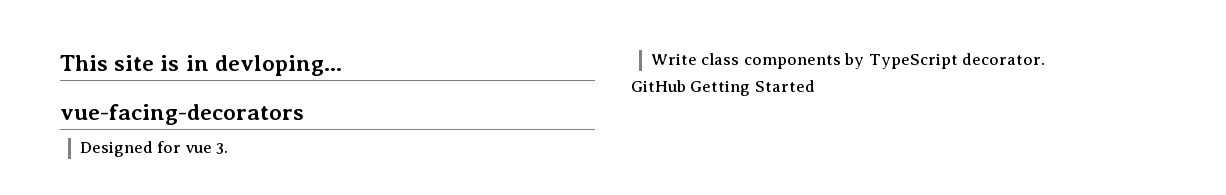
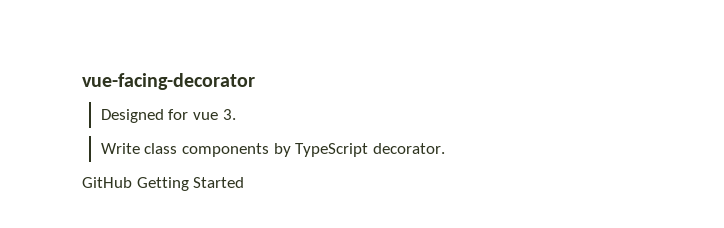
- This site is in devloping...
- vue-facing-decorators
+ vue-facing-decorator

